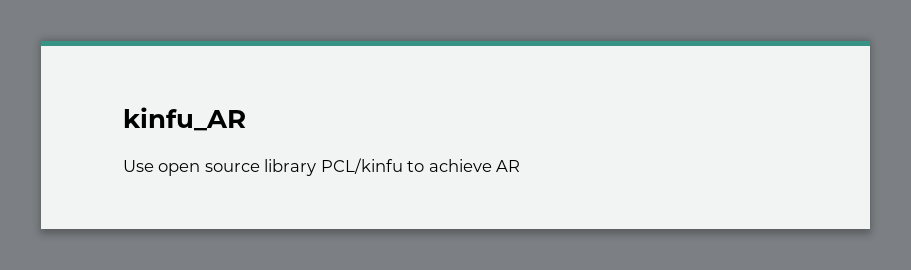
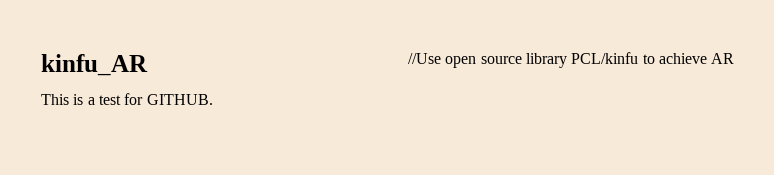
- Use open source library PCL/kinfu to achieve AR
+ This is a test for GITHUB.
+ //Use open source library PCL/kinfu to achieve AR

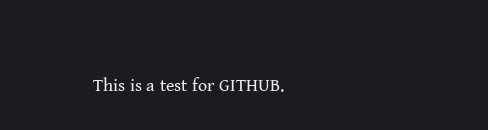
- kinfu_AR
- //Use open source library PCL/kinfu to achieve AR

